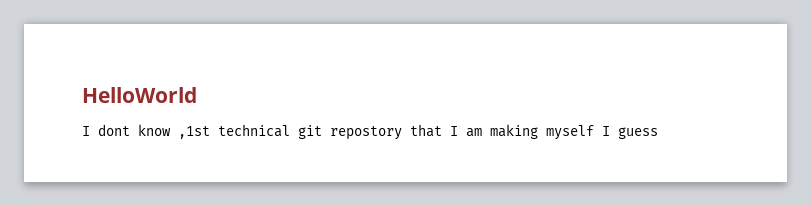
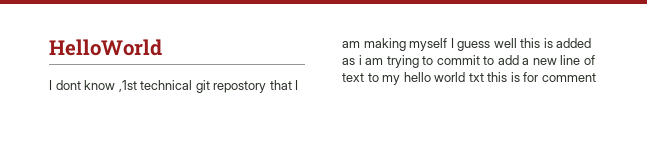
- I dont know ,1st technical git repostory that I am making myself I guess
+ I dont know ,1st technical git repostory that I am making myself I guess well this is added as i am trying to commit to add a new line of text to my hello world txt this is for comment

